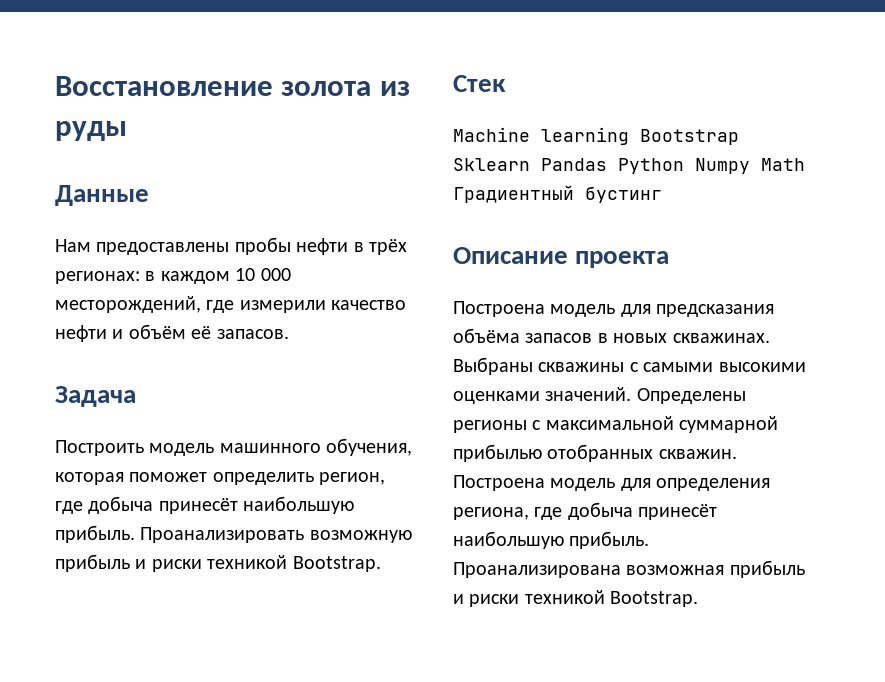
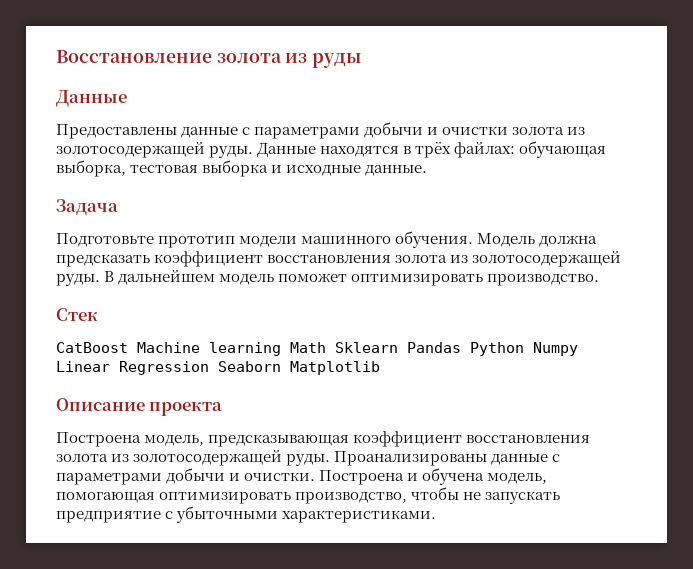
- Нам предоставлены пробы нефти в трёх регионах: в каждом 10 000 месторождений, где измерили качество нефти и объём её запасов.
+ Предоставлены данные с параметрами добычи и очистки золота из золотосодержащей руды. Данные находятся в трёх файлах: обучающая выборка, тестовая выборка и исходные данные.
  Задача
- Построить модель машинного обучения, которая поможет определить регион, где добыча принесёт наибольшую прибыль. Проанализировать возможную прибыль и риски техникой Bootstrap.
+ Подготовьте прототип модели машинного обучения. Модель должна предсказать коэффициент восстановления золота из золотосодержащей руды. В дальнейшем модель поможет оптимизировать производство.
- Machine learning Bootstrap Sklearn Pandas Python Numpy Math Градиентный бустинг
+ CatBoost Machine learning Math Sklearn Pandas Python Numpy Linear Regression Seaborn Matplotlib
- Построена модель для предсказания объёма запасов в новых скважинах. Выбраны скважины с самыми высокими оценками значений. Определены регионы с максимальной суммарной прибылью отобранных скважин. Построена модель для определения региона, где добыча принесёт наибольшую прибыль. Проанализирована возможная прибыль и риски техникой Bootstrap.
+ Построена модель, предсказывающая коэффициент восстановления золота из золотосодержащей руды. Проанализированы данные с параметрами добычи и очистки. Построена и обучена модель, помогающая оптимизировать производство, чтобы не запускать предприятие с убыточными характеристиками.

